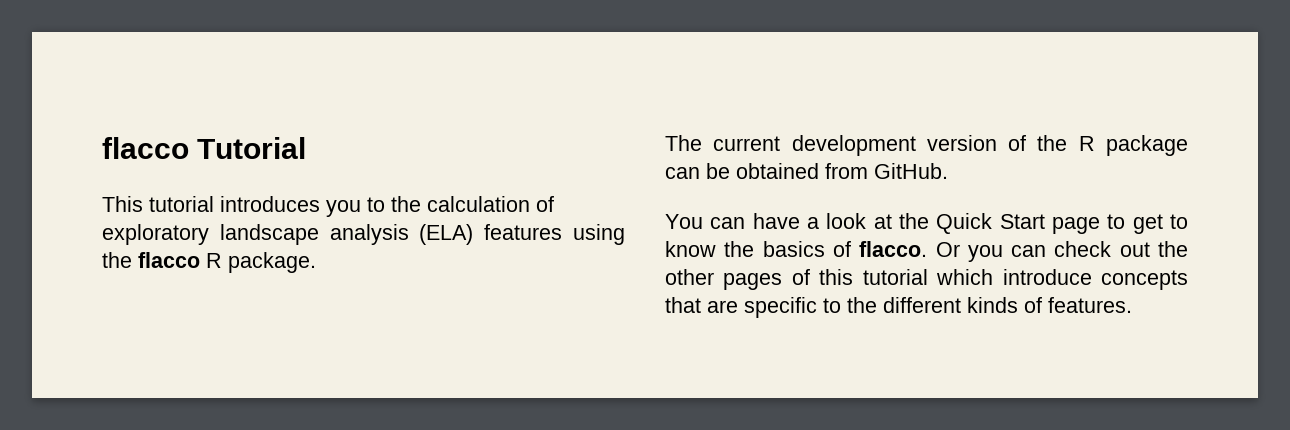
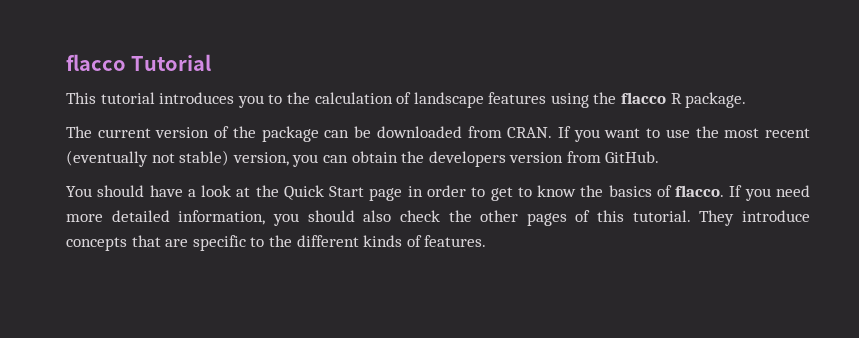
- This tutorial introduces you to the calculation of exploratory landscape analysis (ELA) features using the flacco R package.
+ This tutorial introduces you to the calculation of landscape features using the flacco R package.
- The current development version of the R package can be obtained from GitHub.
+ The current version of the package can be downloaded from CRAN. If you want to use the most recent (eventually not stable) version, you can obtain the developers version from GitHub.
- You can have a look at the Quick Start page to get to know the basics of flacco.
+ You should have a look at the Quick Start page in order to get to know the basics of flacco.
- Or you can check out the other pages of this tutorial which introduce concepts that are specific to the different kinds of features.
+ If you need more detailed information, you should also check the other pages of this tutorial. They introduce concepts that are specific to the different kinds of features.

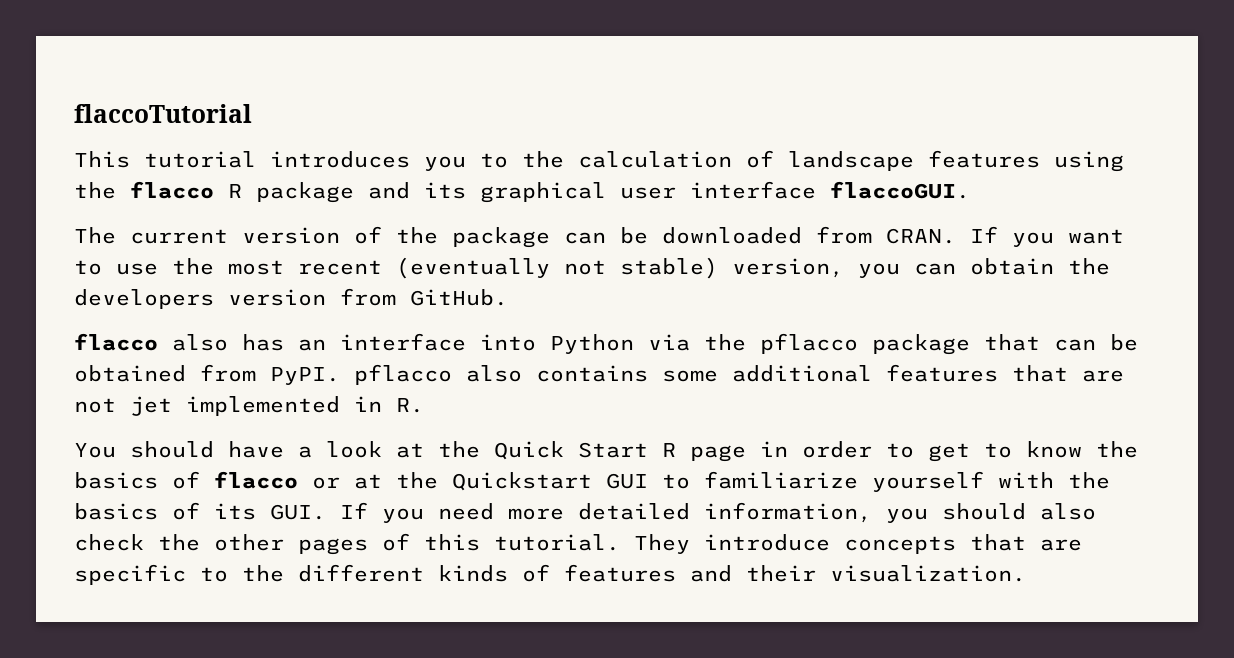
- flacco Tutorial
+ flaccoTutorial
- This tutorial introduces you to the calculation of landscape features using the flacco R package.
+ This tutorial introduces you to the calculation of landscape features using the flacco R package and its graphical user interface flaccoGUI.
+ flacco also has an interface into Python via the pflacco package that can be obtained from PyPI. pflacco also contains some additional features that are not jet implemented in R.
- You should have a look at the Quick Start page in order to get to know the basics of flacco. If you need more detailed information, you should also check the other pages of this tutorial.
+ You should have a look at the Quick Start R page in order to get to know the basics of flacco or at the Quickstart GUI to familiarize yourself with the basics of its GUI. If you need more detailed information, you should also check the other pages of this tutorial.
- They introduce concepts that are specific to the different kinds of features.
+ They introduce concepts that are specific to the different kinds of features and their visualization.

